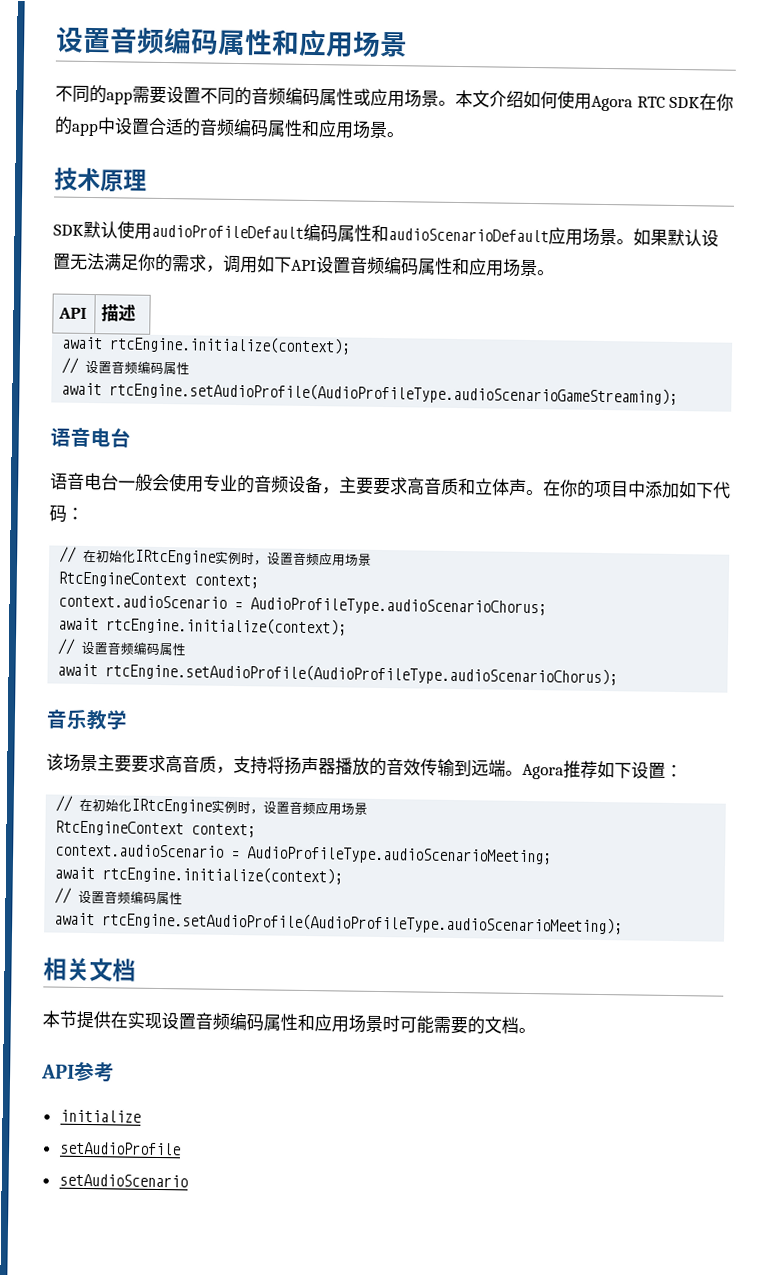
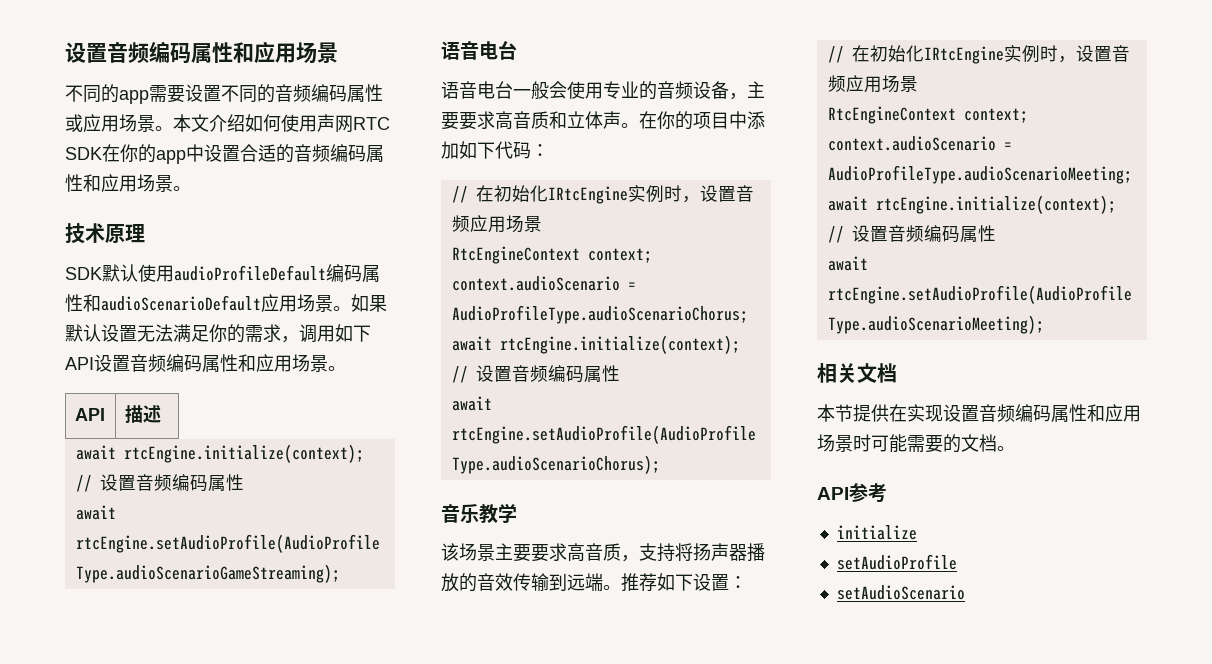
- 本文介绍如何使用Agora RTC SDK在你的app中设置合适的音频编码属性和应用场景。
+ 本文介绍如何使用声网RTC SDK在你的app中设置合适的音频编码属性和应用场景。
- Agora推荐如下设置：
+ 推荐如下设置：

